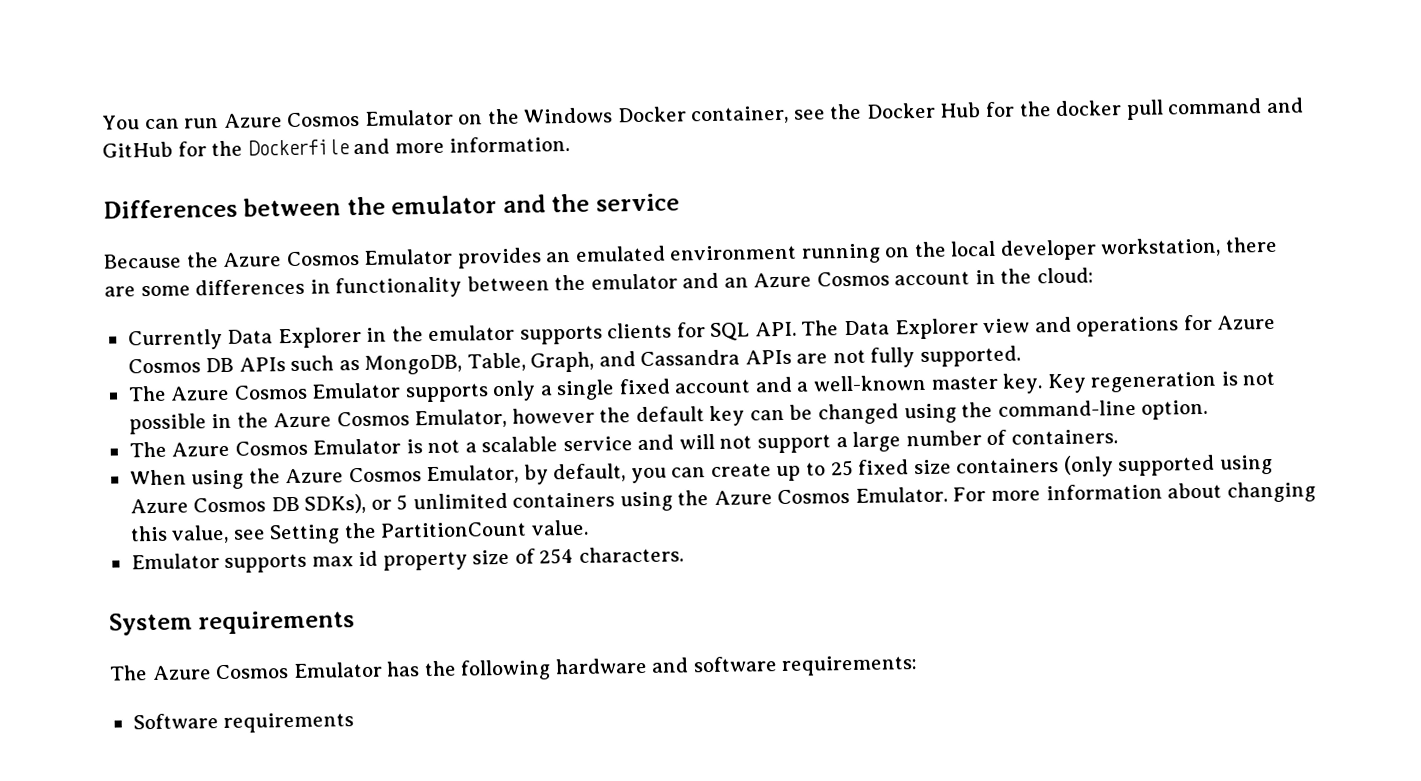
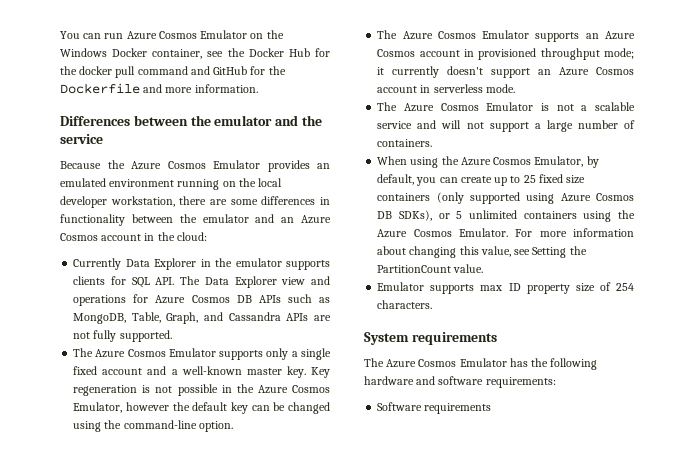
+ The Azure Cosmos Emulator supports an Azure Cosmos account in provisioned throughput mode; it currently doesn't support an Azure Cosmos account in serverless mode.
- Emulator supports max id property size of 254 characters.
+ Emulator supports max ID property size of 254 characters.

